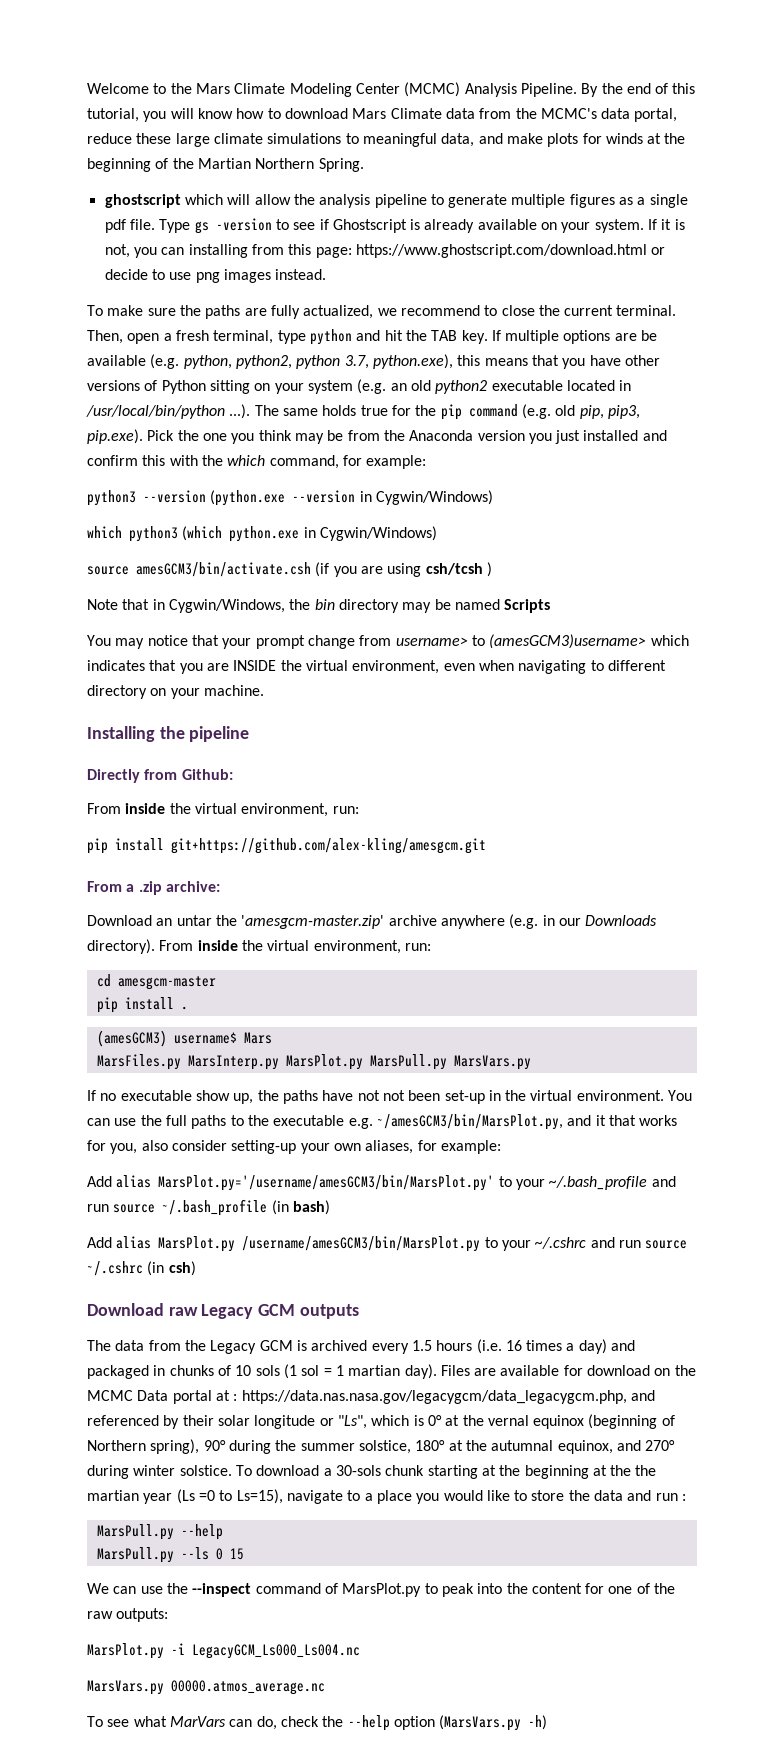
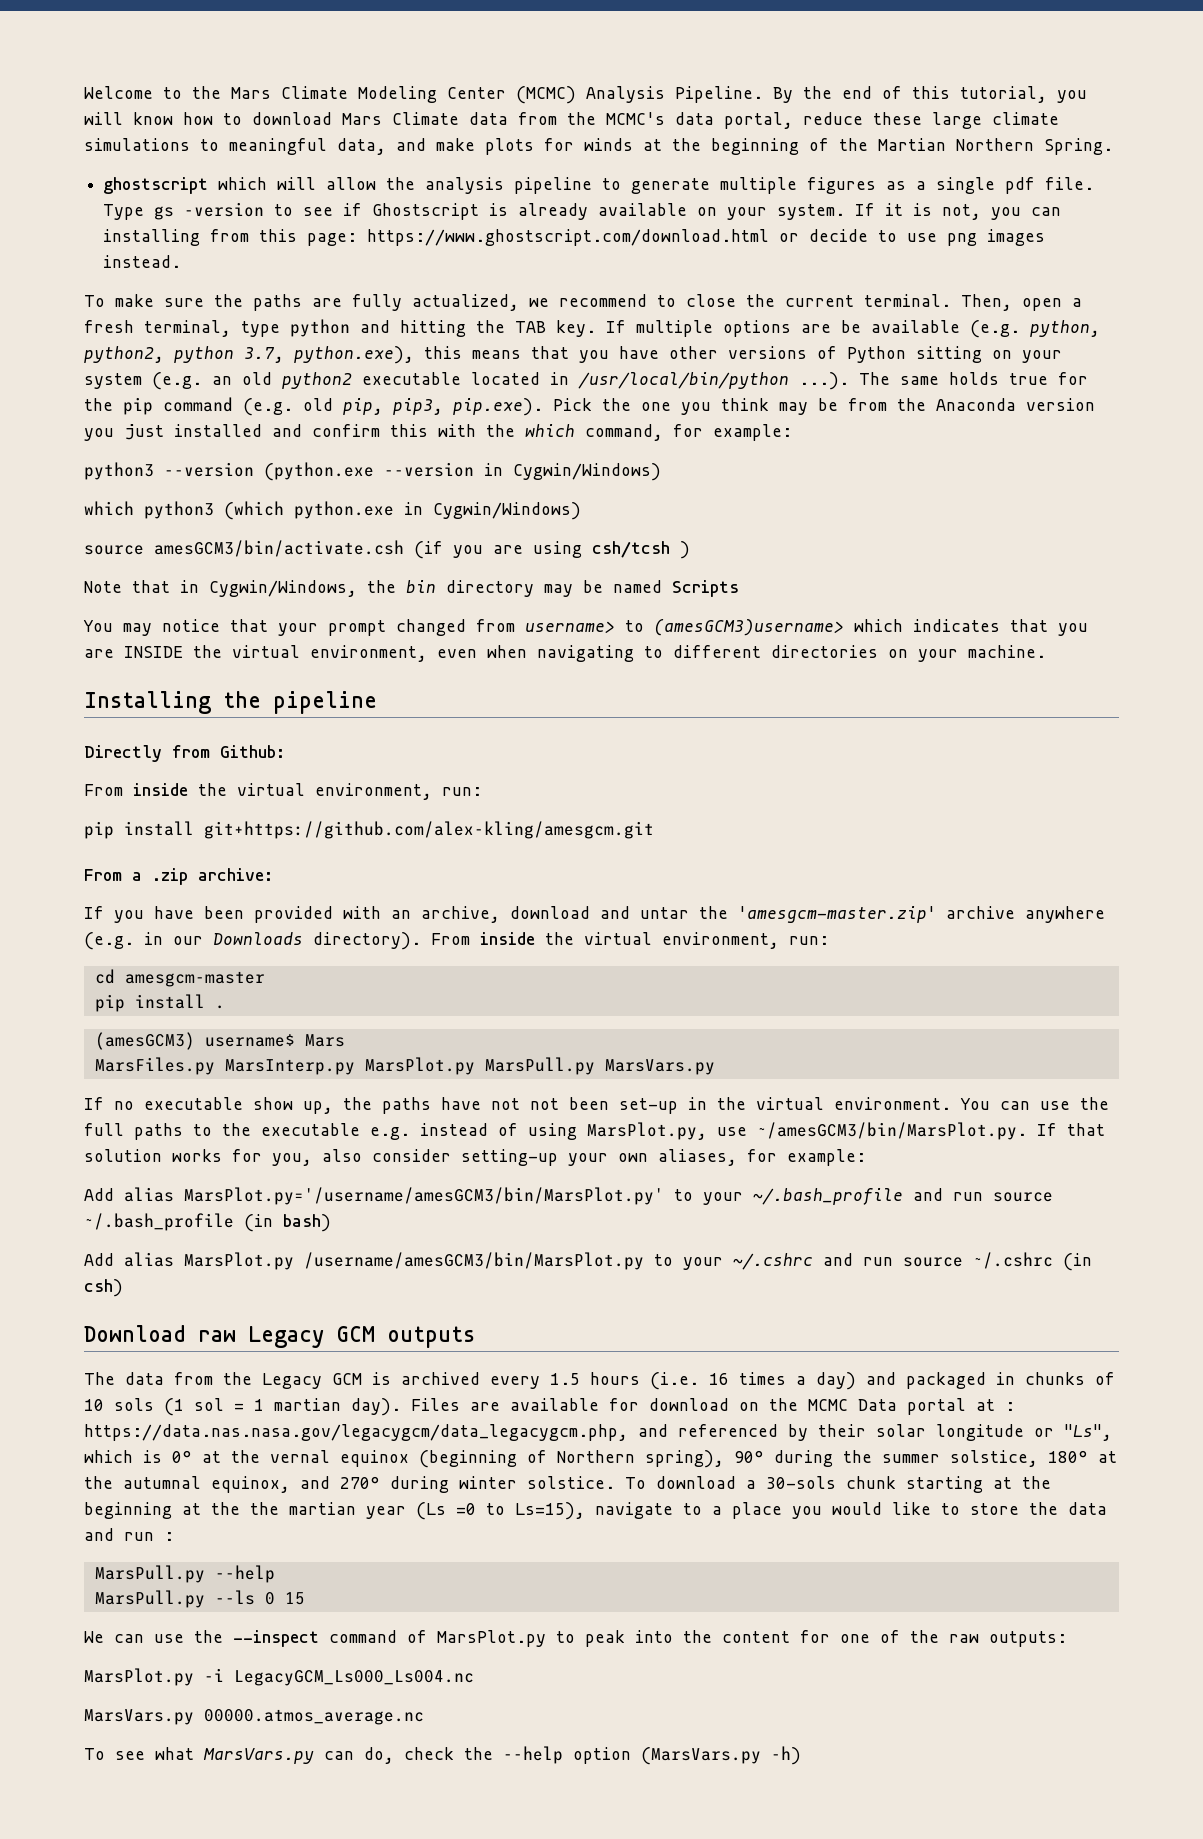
- Then, open a fresh terminal, type python and hit the TAB key.
+ Then, open a fresh terminal, type python and hitting the TAB key.
- You may notice that your prompt change from username> to (amesGCM3)username> which indicates that you are INSIDE the virtual environment, even when navigating to different directory on your machine.
+ You may notice that your prompt changed from username> to (amesGCM3)username> which indicates that you are INSIDE the virtual environment, even when navigating to different directories on your machine.
- Download an untar the 'amesgcm-master.zip' archive anywhere (e.g. in our Downloads directory).
+ If you have been provided with an archive, download and untar the 'amesgcm-master.zip' archive anywhere (e.g. in our Downloads directory).
- You can use the full paths to the executable e.g. ~/amesGCM3/bin/MarsPlot.py, and it that works for you, also consider setting-up your own aliases, for example:
+ You can use the full paths to the executable e.g. instead of using MarsPlot.py, use ~/amesGCM3/bin/MarsPlot.py. If that solution works for you, also consider setting-up your own aliases, for example:
- To see what MarVars can do, check the --help option (MarsVars.py -h)
+ To see what MarsVars.py can do, check the --help option (MarsVars.py -h)

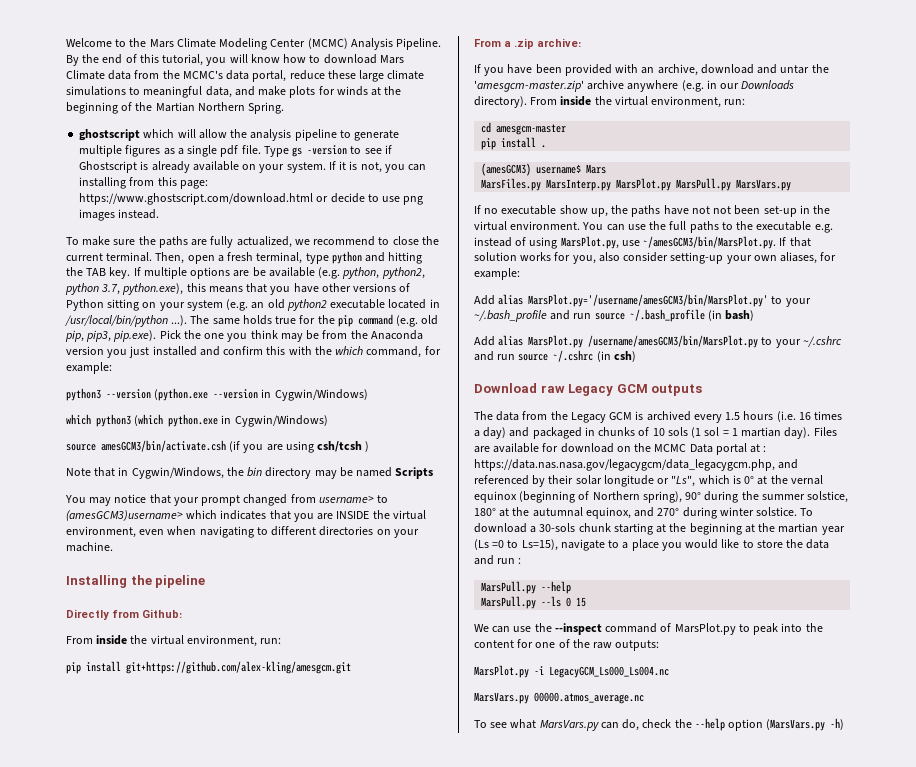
- To download a 30-sols chunk starting at the beginning at the the martian year (Ls =0 to Ls=15), navigate to a place you would like to store the data and run :
+ To download a 30-sols chunk starting at the beginning at the martian year (Ls =0 to Ls=15), navigate to a place you would like to store the data and run :

